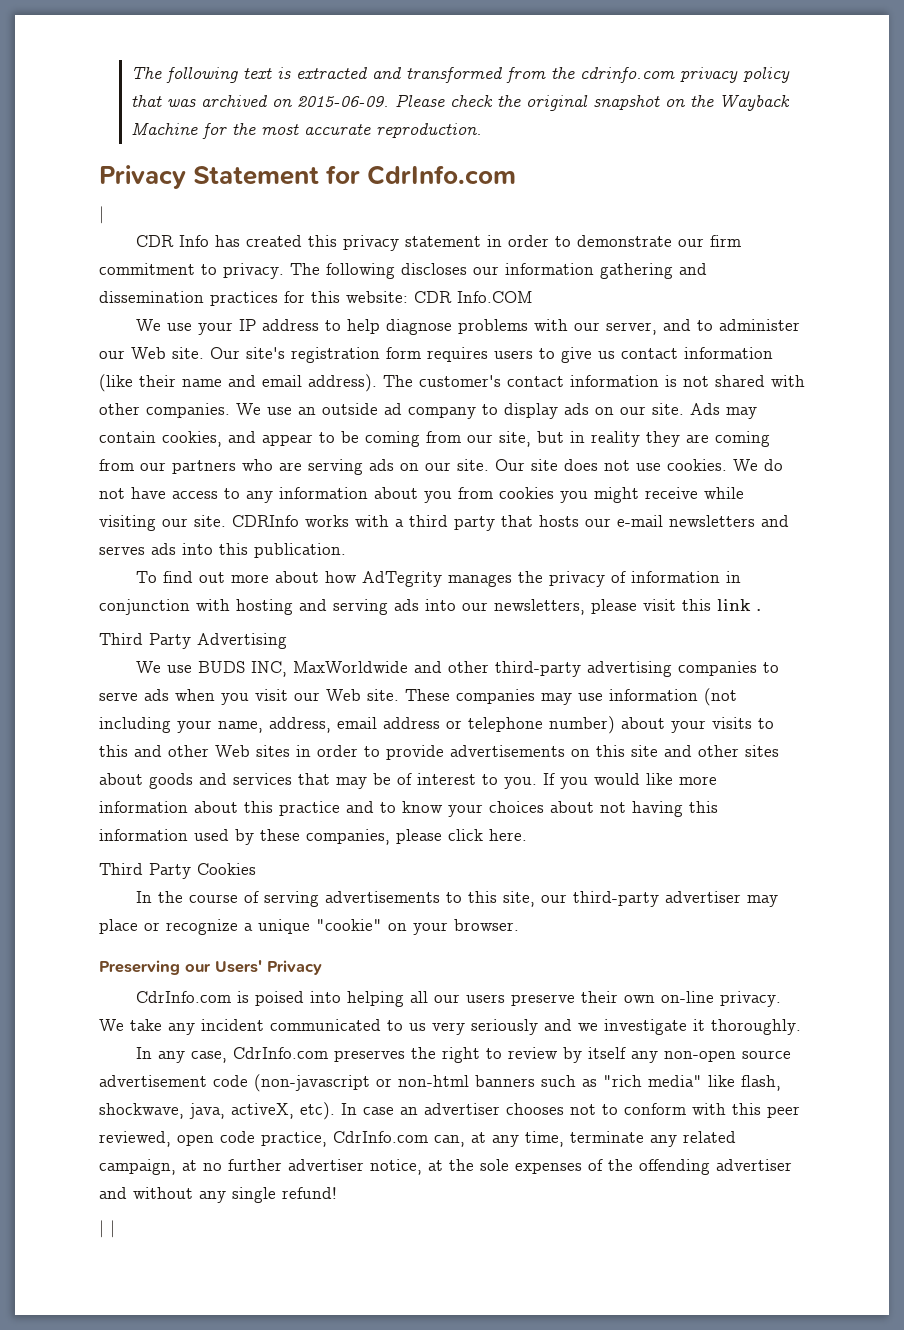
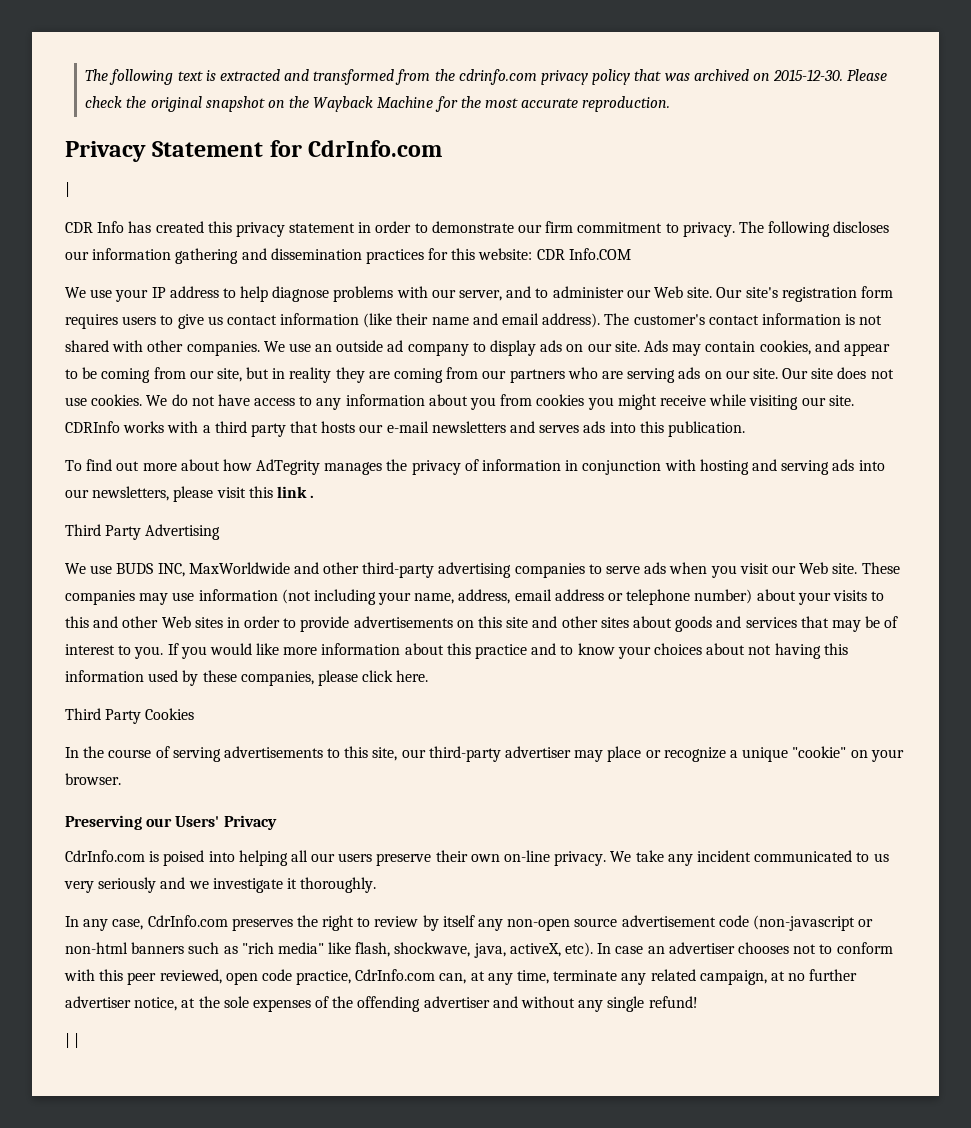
- The following text is extracted and transformed from the cdrinfo.com privacy policy that was archived on 2015-06-09.
+ The following text is extracted and transformed from the cdrinfo.com privacy policy that was archived on 2015-12-30.

